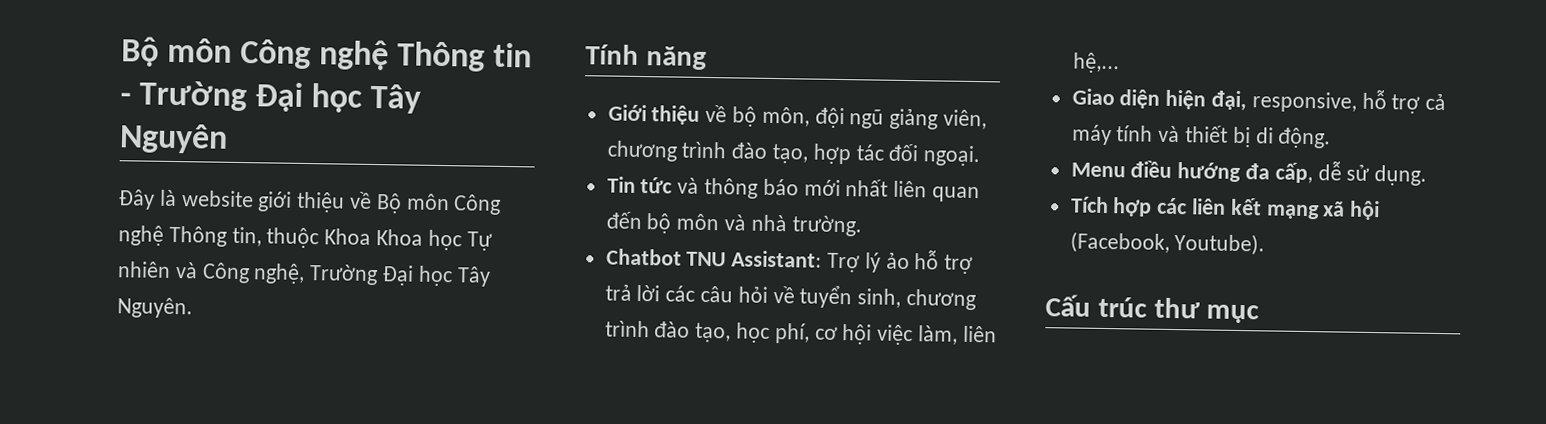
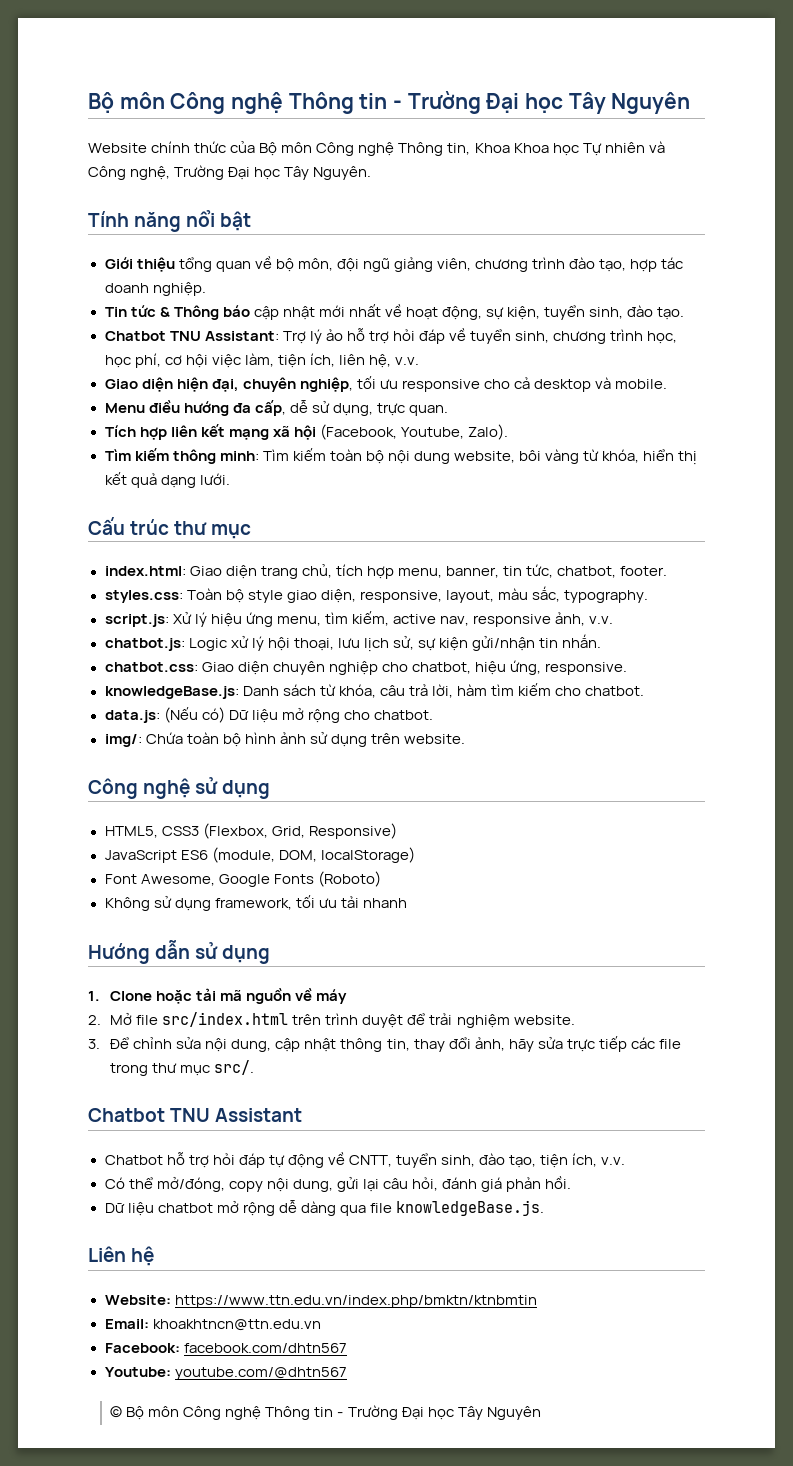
- Đây là website giới thiệu về Bộ môn Công nghệ Thông tin, thuộc Khoa Khoa học Tự nhiên và Công nghệ, Trường Đại học Tây Nguyên.
+ Website chính thức của Bộ môn Công nghệ Thông tin, Khoa Khoa học Tự nhiên và Công nghệ, Trường Đại học Tây Nguyên.
- Tính năng
+ Tính năng nổi bật
- Giới thiệu về bộ môn, đội ngũ giảng viên, chương trình đào tạo, hợp tác đối ngoại.
+ Giới thiệu tổng quan về bộ môn, đội ngũ giảng viên, chương trình đào tạo, hợp tác doanh nghiệp.
- Tin tức và thông báo mới nhất liên quan đến bộ môn và nhà trường.
+ Tin tức & Thông báo cập nhật mới nhất về hoạt động, sự kiện, tuyển sinh, đào tạo.
- Chatbot TNU Assistant: Trợ lý ảo hỗ trợ trả lời các câu hỏi về tuyển sinh, chương trình đào tạo, học phí, cơ hội việc làm, liên hệ,...
+ Chatbot TNU Assistant: Trợ lý ảo hỗ trợ hỏi đáp về tuyển sinh, chương trình học, học phí, cơ hội việc làm, tiện ích, liên hệ, v.v.
- Giao diện hiện đại, responsive, hỗ trợ cả máy tính và thiết bị di động.
+ Giao diện hiện đại, chuyên nghiệp, tối ưu responsive cho cả desktop và mobile.
- Menu điều hướng đa cấp, dễ sử dụng.
+ Menu điều hướng đa cấp, dễ sử dụng, trực quan.
- Tích hợp các liên kết mạng xã hội (Facebook, Youtube).
+ Tích hợp liên kết mạng xã hội (Facebook, Youtube, Zalo).
+ Tìm kiếm thông minh: Tìm kiếm toàn bộ nội dung website, bôi vàng từ khóa, hiển thị kết quả dạng lưới.
  Cấu trúc thư mục
+ index.html: Giao diện trang chủ, tích hợp menu, banner, tin tức, chatbot, footer.
+ styles.css: Toàn bộ style giao diện, responsive, layout, màu sắc, typography.
+ script.js: Xử lý hiệu ứng menu, tìm kiếm, active nav, responsive ảnh, v.v.
+ chatbot.js: Logic xử lý hội thoại, lưu lịch sử, sự kiện gửi/nhận tin nhắn.
+ chatbot.css: Giao diện chuyên nghiệp cho chatbot, hiệu ứng, responsive.
+ knowledgeBase.js: Danh sách từ khóa, câu trả lời, hàm tìm kiếm cho chatbot.
+ data.js: (Nếu có) Dữ liệu mở rộng cho chatbot.
+ img/: Chứa toàn bộ hình ảnh sử dụng trên website.
+ Công nghệ sử dụng
+ HTML5, CSS3 (Flexbox, Grid, Responsive)
+ JavaScript ES6 (module, DOM, localStorage)
+ Font Awesome, Google Fonts (Roboto)
+ Không sử dụng framework, tối ưu tải nhanh
+ Hướng dẫn sử dụng
+ 1. Clone hoặc tải mã nguồn về máy
+ 2. Mở file src/index.html trên trình duyệt để trải nghiệm website.
+ 3. Để chỉnh sửa nội dung, cập nhật thông tin, thay đổi ảnh, hãy sửa trực tiếp các file trong thư mục src/.
+ Chatbot TNU Assistant
+ Chatbot hỗ trợ hỏi đáp tự động về CNTT, tuyển sinh, đào tạo, tiện ích, v.v.
+ Có thể mở/đóng, copy nội dung, gửi lại câu hỏi, đánh giá phản hồi.
+ Dữ liệu chatbot mở rộng dễ dàng qua file knowledgeBase.js.
+ Liên hệ
+ Website: https://www.ttn.edu.vn/index.php/bmktn/ktnbmtin
+ Email: khoakhtncn@ttn.edu.vn
+ Facebook: facebook.com/dhtn567
+ Youtube: youtube.com/@dhtn567
+ © Bộ môn Công nghệ Thông tin - Trường Đại học Tây Nguyên

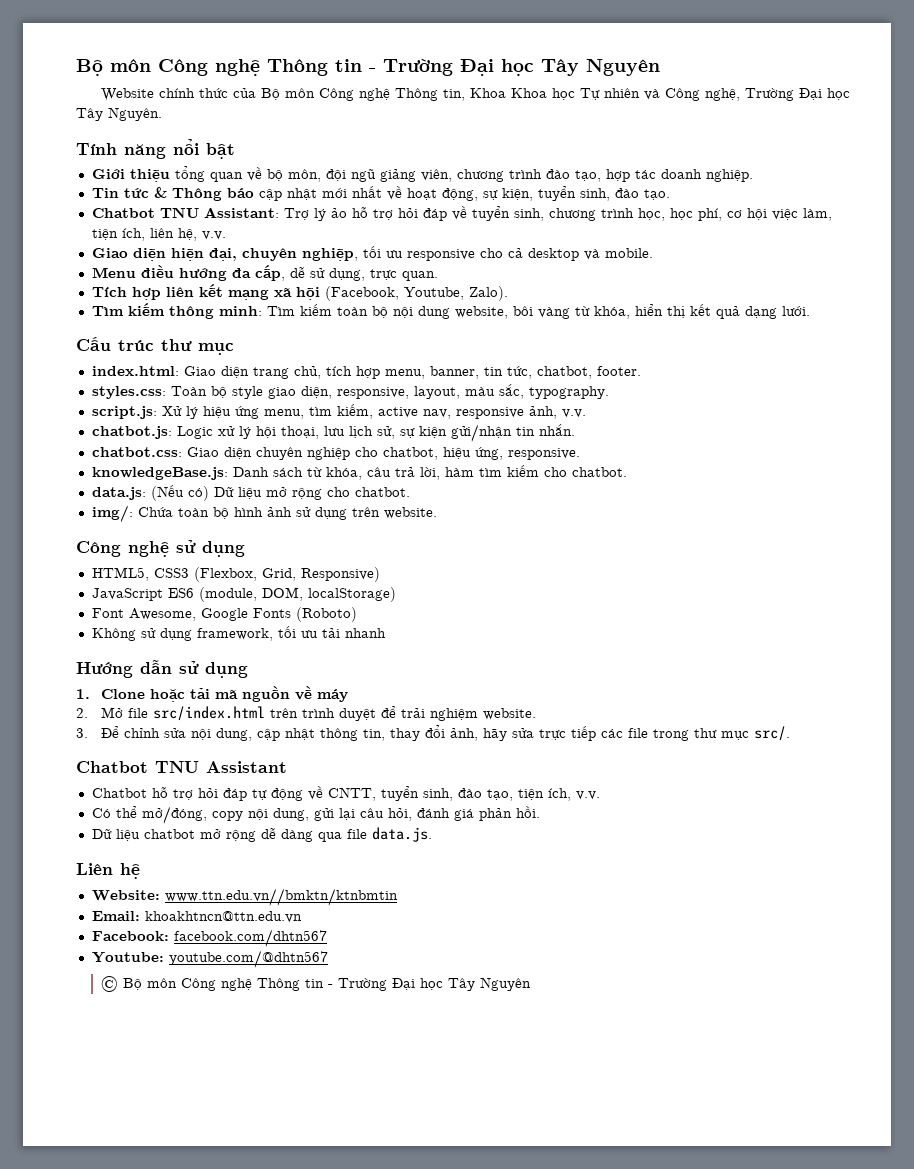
- Dữ liệu chatbot mở rộng dễ dàng qua file knowledgeBase.js.
+ Dữ liệu chatbot mở rộng dễ dàng qua file data.js.
- Website: https://www.ttn.edu.vn/index.php/bmktn/ktnbmtin
+ Website: www.ttn.edu.vn//bmktn/ktnbmtin

